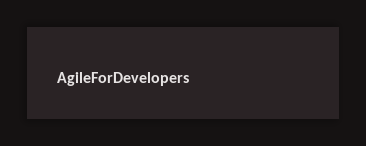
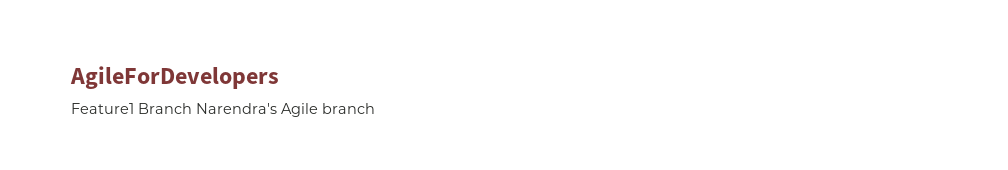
+ Feature1 Branch Narendra's Agile branch

